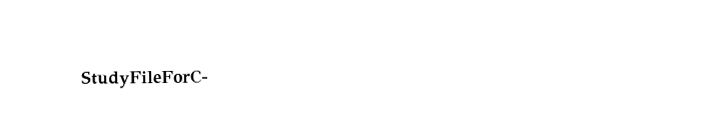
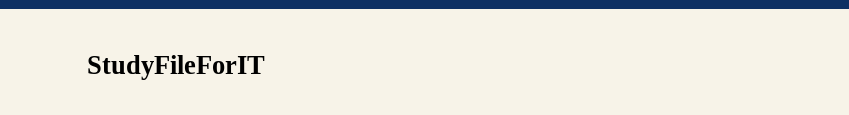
- StudyFileForC-
+ StudyFileForIT

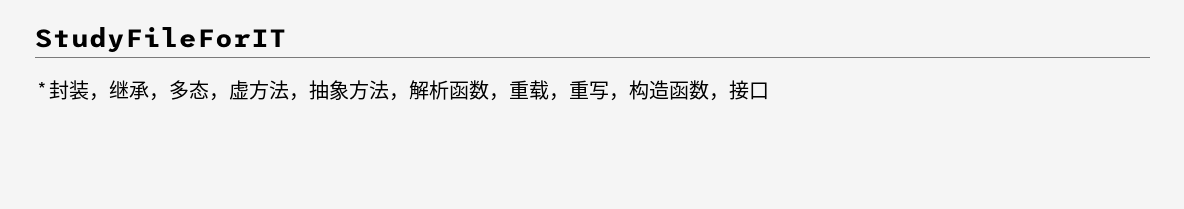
+ *封装，继承，多态，虚方法，抽象方法，解析函数，重载，重写，构造函数，接口

